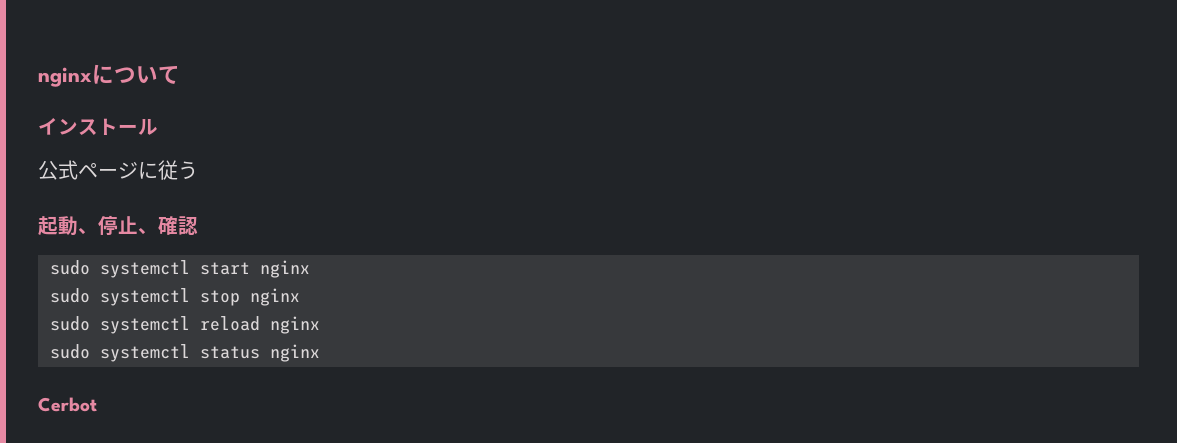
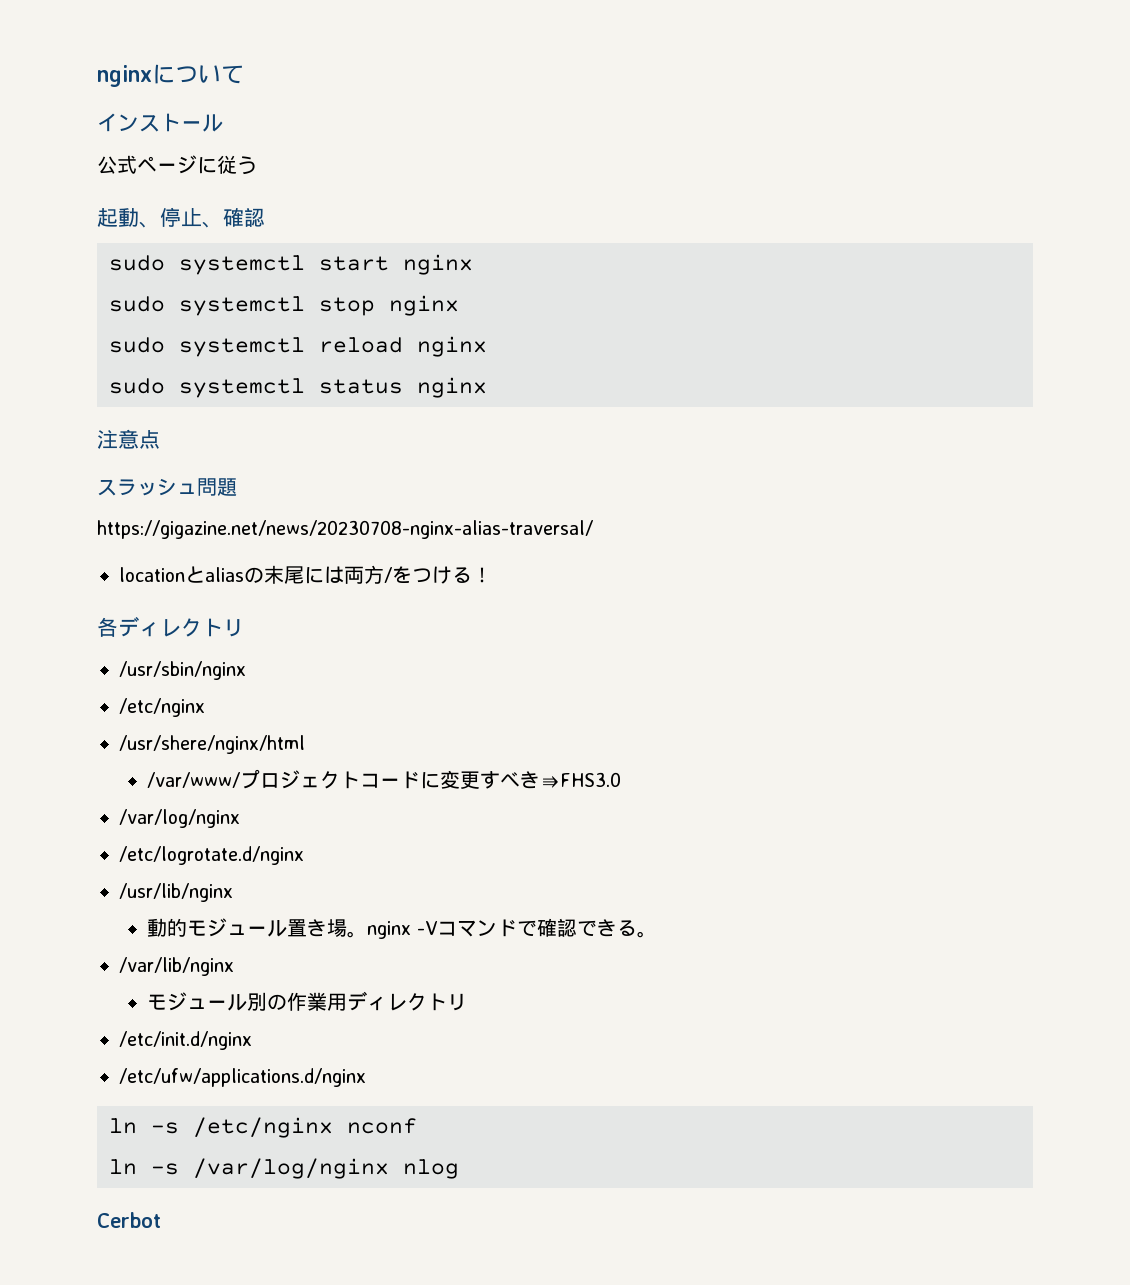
+ 注意点
+ スラッシュ問題
+ https://gigazine.net/news/20230708-nginx-alias-traversal/
+ locationとaliasの末尾には両方/をつける！
+ 各ディレクトリ
+ /usr/sbin/nginx
+ /etc/nginx
+ /usr/shere/nginx/html
+ /var/www/プロジェクトコードに変更すべき⇛FHS3.0
+ /var/log/nginx
+ /etc/logrotate.d/nginx
+ /usr/lib/nginx
+ 動的モジュール置き場。nginx -Vコマンドで確認できる。
+ /var/lib/nginx
+ モジュール別の作業用ディレクトリ
+ /etc/init.d/nginx
+ /etc/ufw/applications.d/nginx
+ ln -s /etc/nginx nconf
+ ln -s /var/log/nginx nlog

